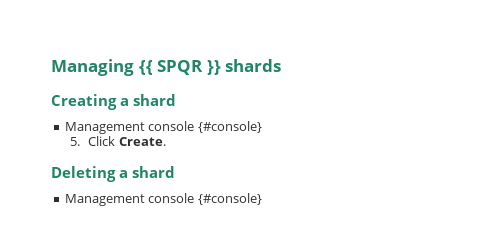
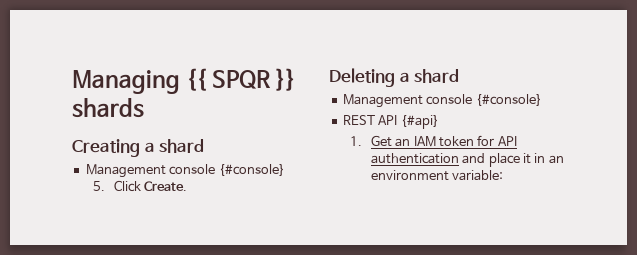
+ REST API {#api}
+ 1. Get an IAM token for API authentication and place it in an environment variable:

